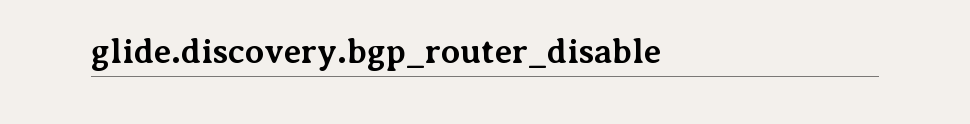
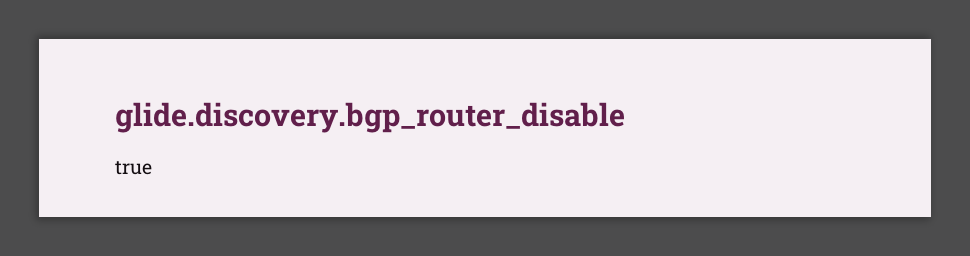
+ true

